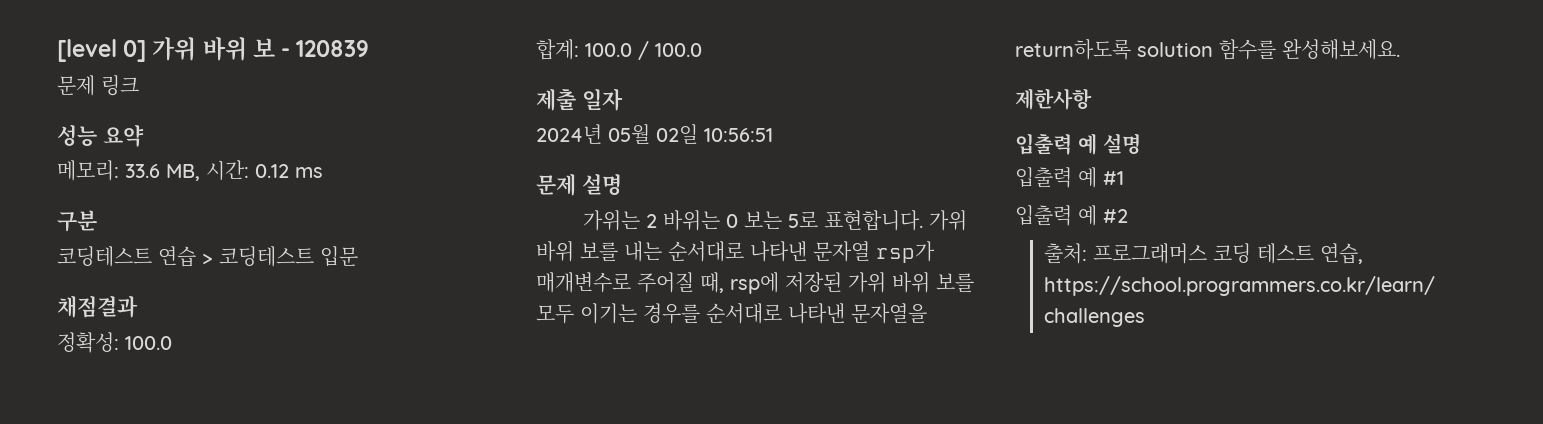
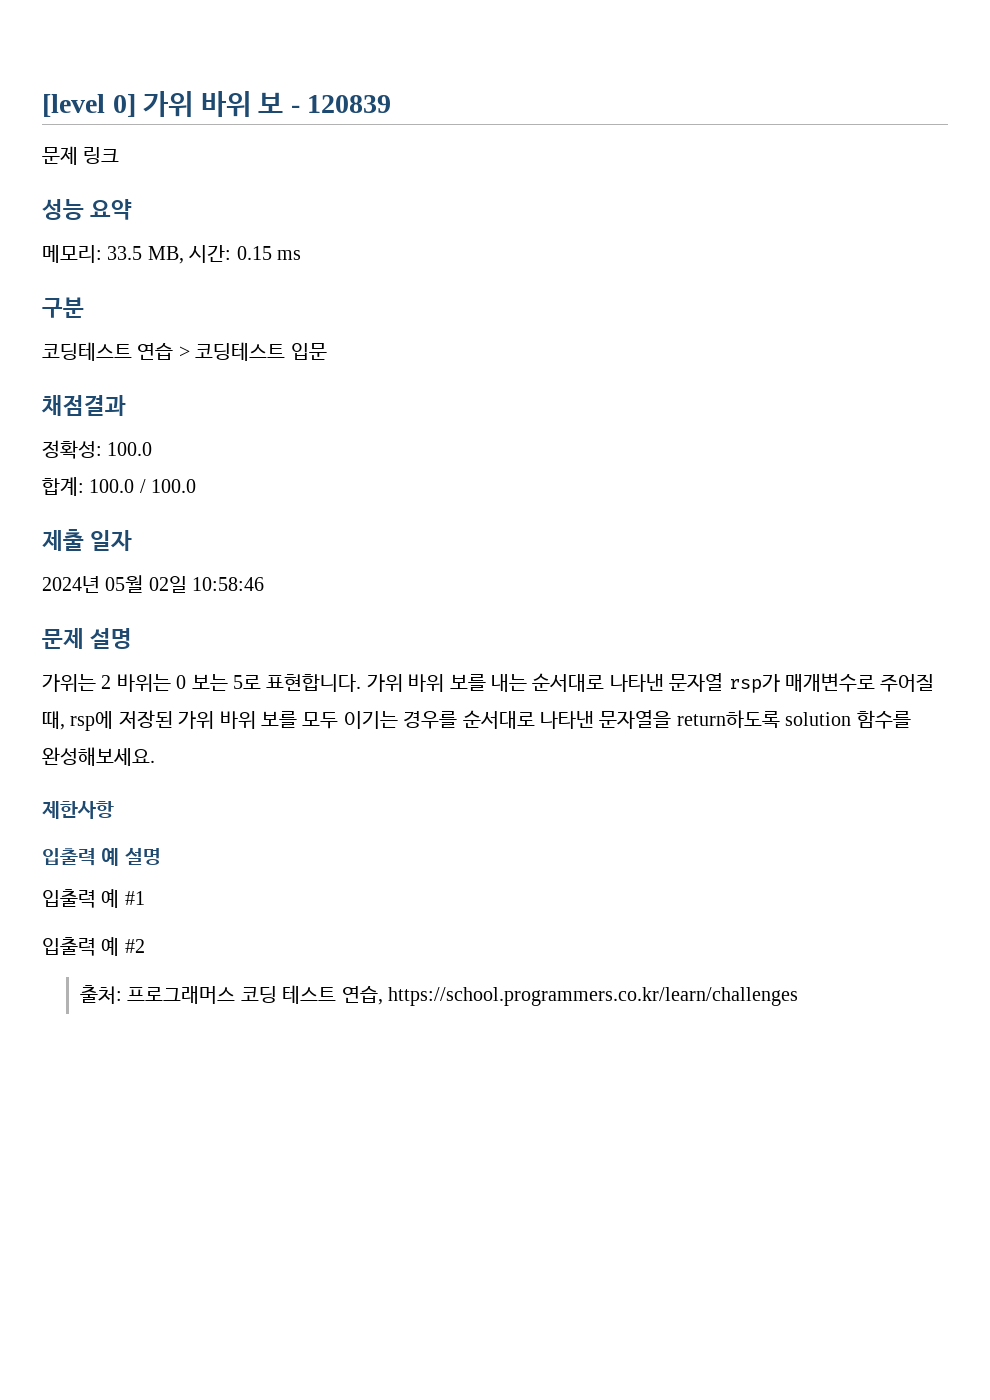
- 메모리: 33.6 MB, 시간: 0.12 ms
+ 메모리: 33.5 MB, 시간: 0.15 ms
- 2024년 05월 02일 10:56:51
+ 2024년 05월 02일 10:58:46

